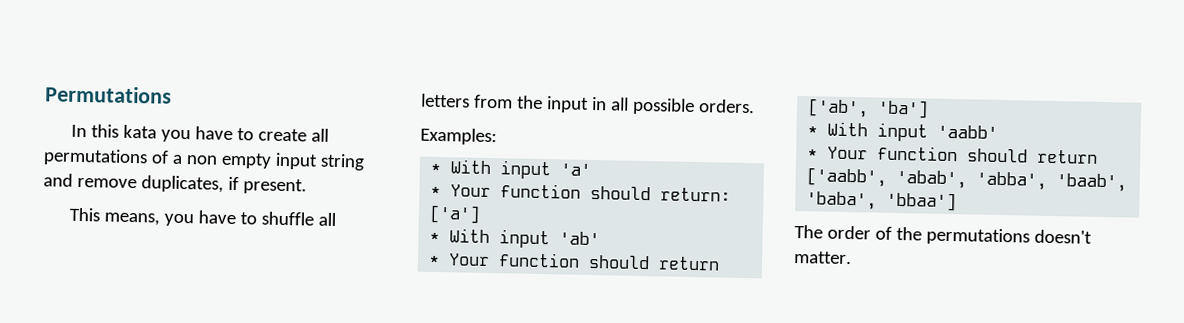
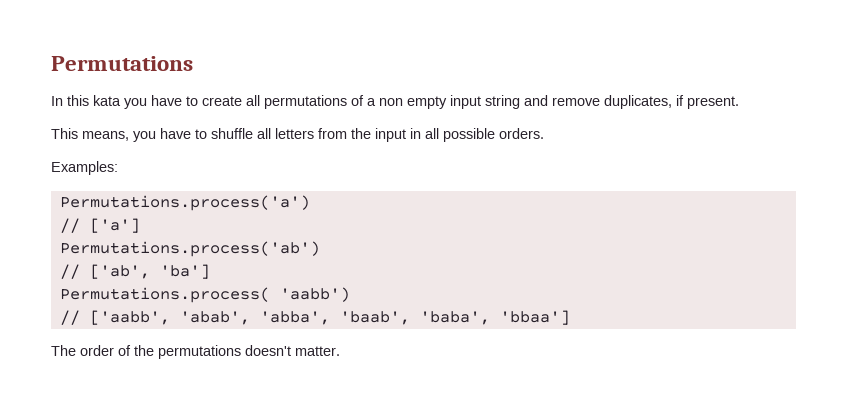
- * With input 'a'
- * Your function should return: ['a']
- * With input 'ab'
- * Your function should return ['ab', 'ba']
- * With input 'aabb'
- * Your function should return ['aabb', 'abab', 'abba', 'baab', 'baba', 'bbaa']
+ Permutations.process('a')
+ // ['a']
+ Permutations.process('ab')
+ // ['ab', 'ba']
+ Permutations.process( 'aabb')
+ // ['aabb', 'abab', 'abba', 'baab', 'baba', 'bbaa']

